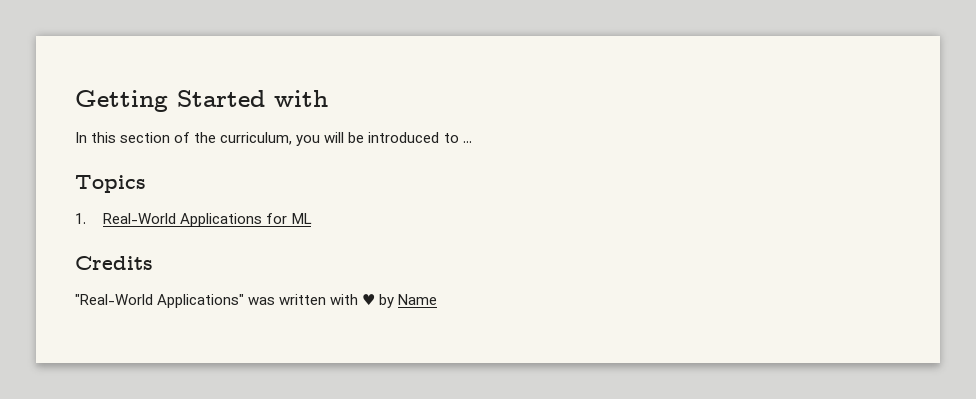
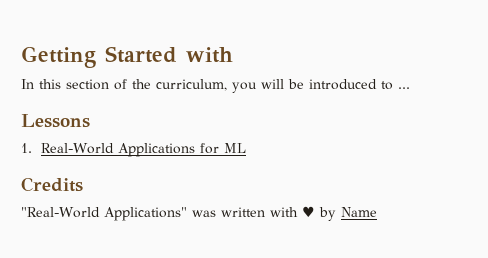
- Topics
+ Lessons

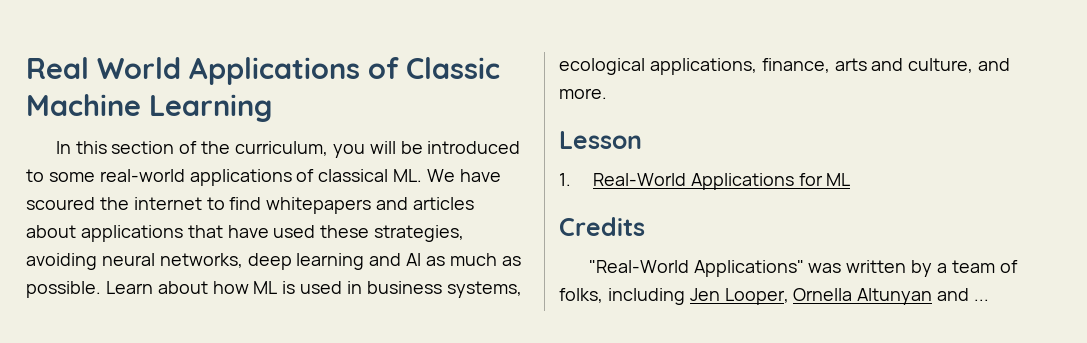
- Getting Started with
+ Real World Applications of Classic Machine Learning
- In this section of the curriculum, you will be introduced to ...
- Lessons
+ In this section of the curriculum, you will be introduced to some real-world applications of classical ML. We have scoured the internet to find whitepapers and articles about applications that have used these strategies, avoiding neural networks, deep learning and AI as much as possible. Learn about how ML is used in business systems, ecological applications, finance, arts and culture, and more.
+ Lesson
- "Real-World Applications" was written with ♥ by Name
+ "Real-World Applications" was written by a team of folks, including Jen Looper, Ornella Altunyan and ...

